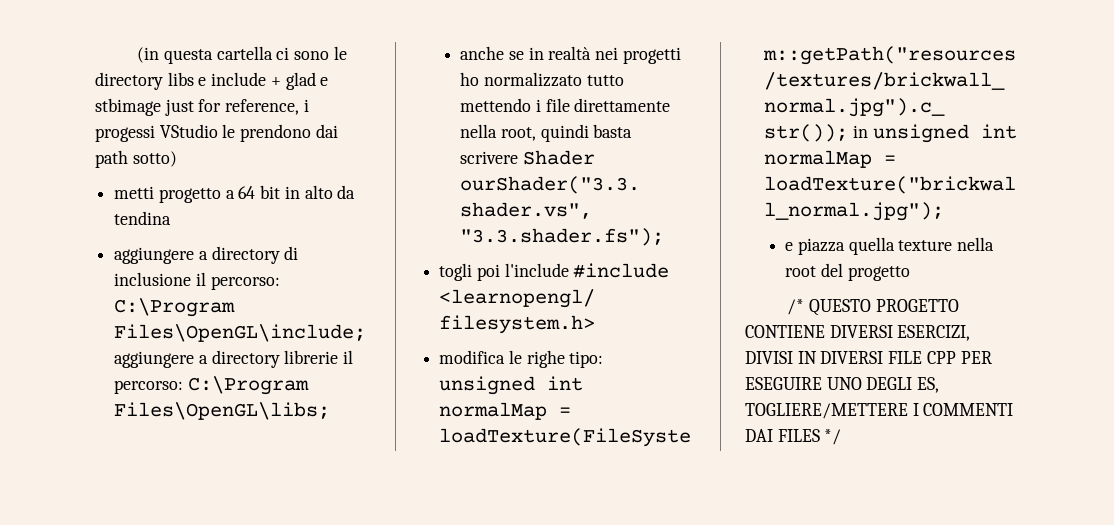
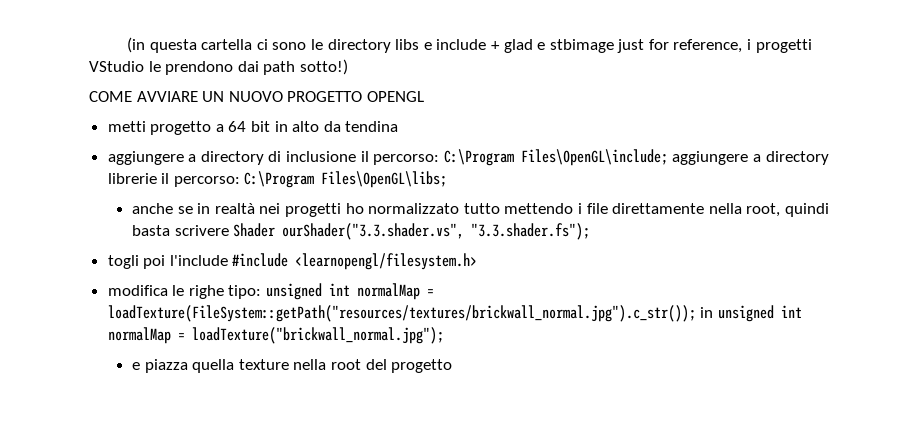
- (in questa cartella ci sono le directory libs e include + glad e stbimage just for reference, i progessi VStudio le prendono dai path sotto)
+ (in questa cartella ci sono le directory libs e include + glad e stbimage just for reference, i progetti VStudio le prendono dai path sotto!)
+ COME AVVIARE UN NUOVO PROGETTO OPENGL
- /* QUESTO PROGETTO CONTIENE DIVERSI ESERCIZI, DIVISI IN DIVERSI FILE CPP PER ESEGUIRE UNO DEGLI ES, TOGLIERE/METTERE I COMMENTI DAI FILES */

